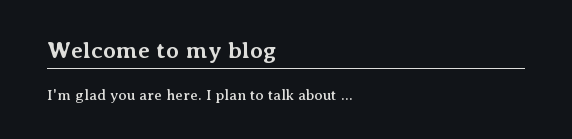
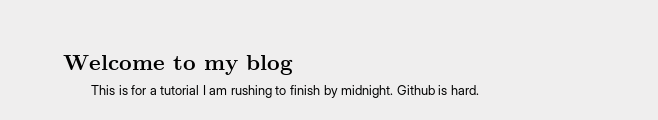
- I'm glad you are here. I plan to talk about ...
+ This is for a tutorial I am rushing to finish by midnight. Github is hard.

